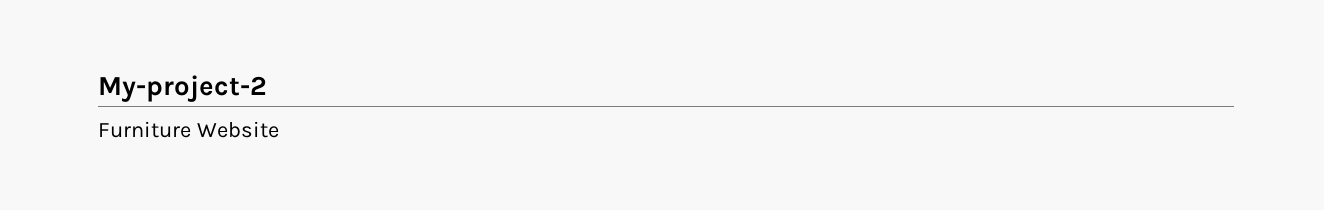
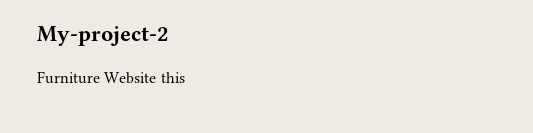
- Furniture Website
+ Furniture Website this

